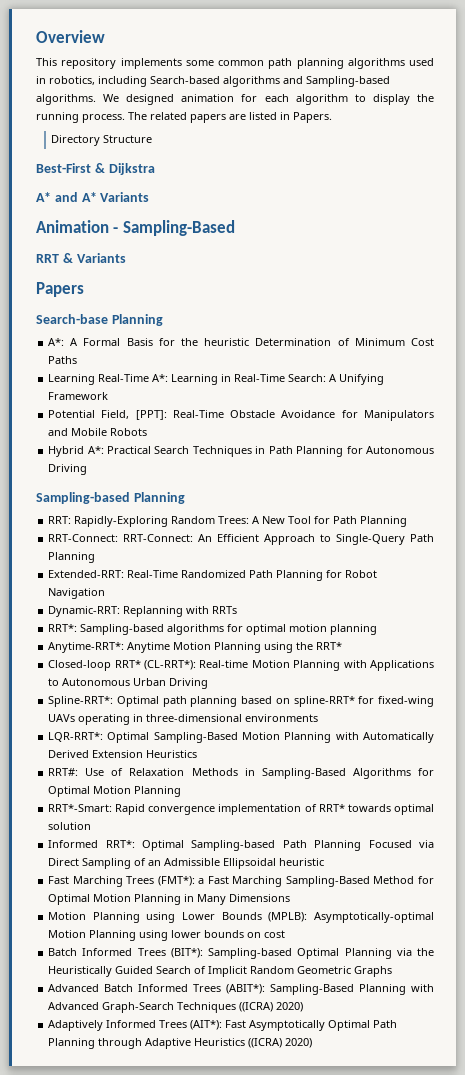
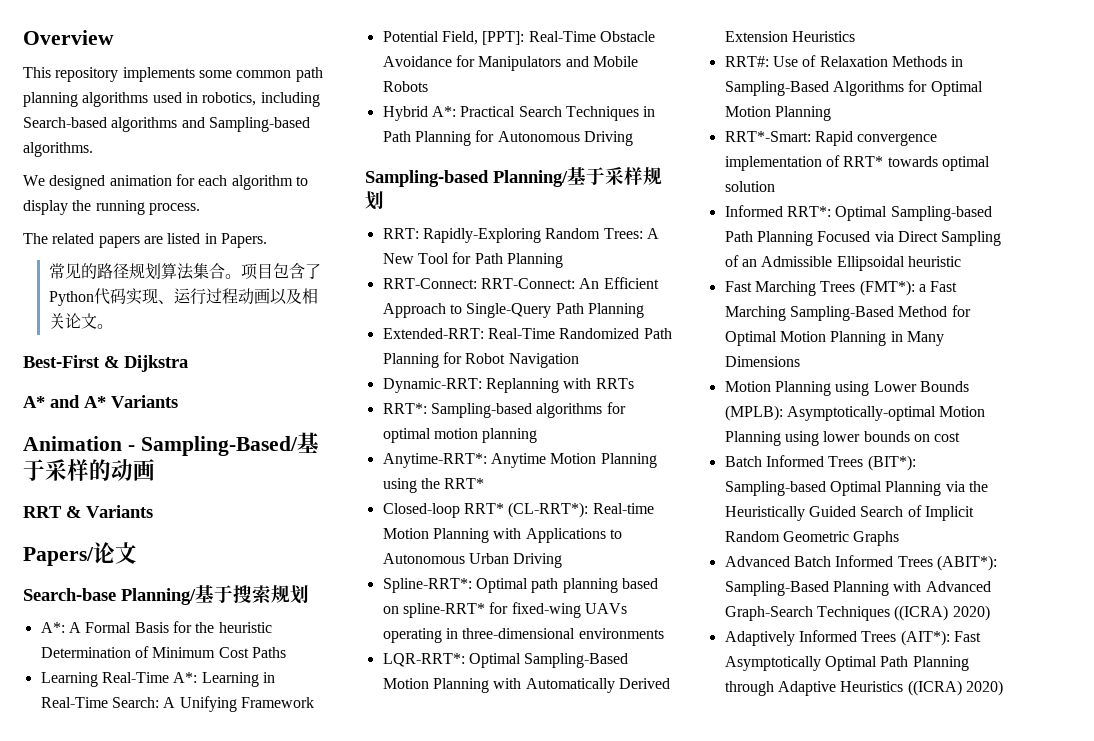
- This repository implements some common path planning algorithms used in robotics, including Search-based algorithms and Sampling-based algorithms. We designed animation for each algorithm to display the running process. The related papers are listed in Papers.
+ This repository implements some common path planning algorithms used in robotics, including Search-based algorithms and Sampling-based algorithms.
+ We designed animation for each algorithm to display the running process.
+ The related papers are listed in Papers.
- Directory Structure
+ 常见的路径规划算法集合。项目包含了Python代码实现、运行过程动画以及相关论文。
- Animation - Sampling-Based
+ Animation - Sampling-Based/基于采样的动画
- Papers
+ Papers/论文
- Search-base Planning
+ Search-base Planning/基于搜索规划
- Sampling-based Planning
+ Sampling-based Planning/基于采样规划

